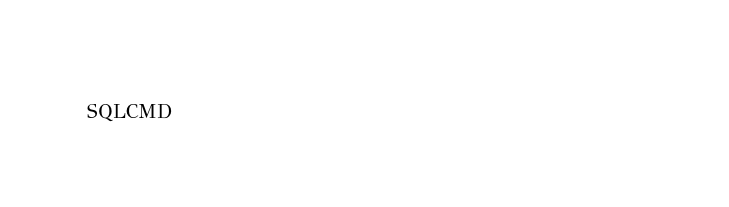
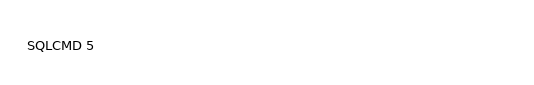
- SQLCMD
+ SQLCMD 5

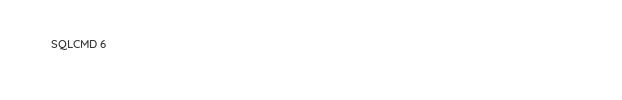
- SQLCMD 5
+ SQLCMD 6

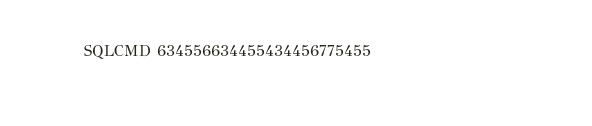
- SQLCMD 6
+ SQLCMD 634556634455434456775455

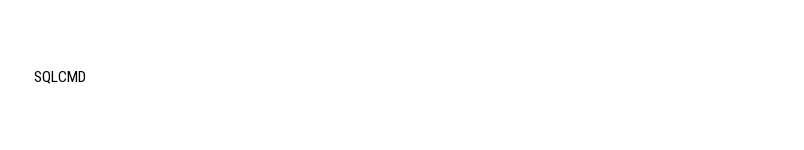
- SQLCMD 634556634455434456775455
+ SQLCMD

